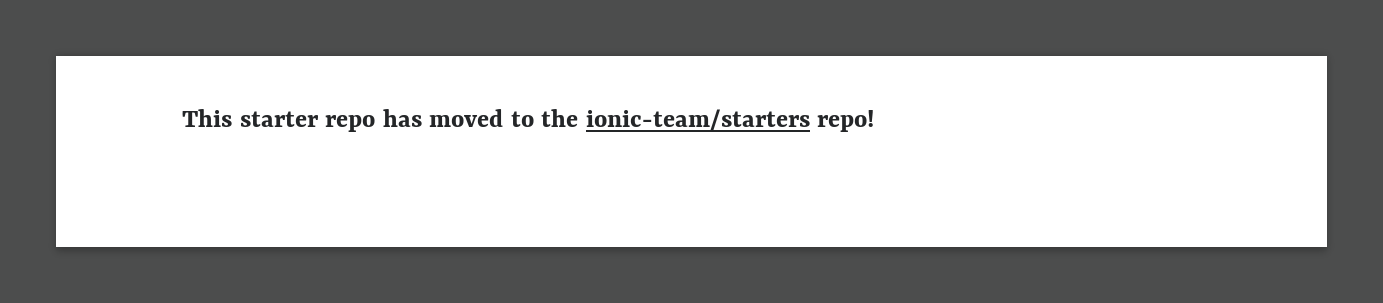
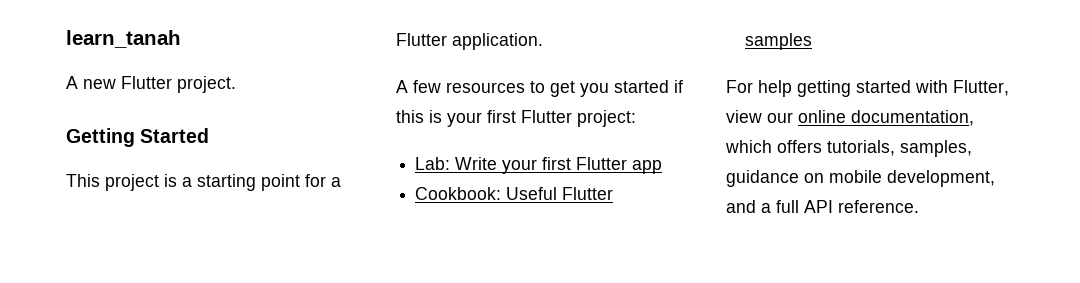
- This starter repo has moved to the ionic-team/starters repo!
+ learn_tanah
+ A new Flutter project.
+ Getting Started
+ This project is a starting point for a Flutter application.
+ A few resources to get you started if this is your first Flutter project:
+ Lab: Write your first Flutter app
+ Cookbook: Useful Flutter samples
+ For help getting started with Flutter, view our online documentation, which offers tutorials, samples, guidance on mobile development, and a full API reference.

